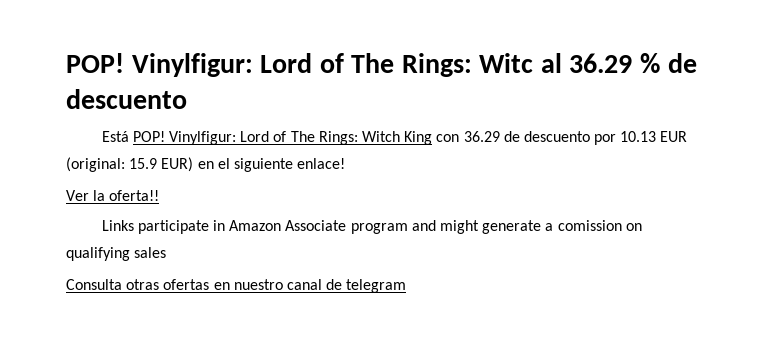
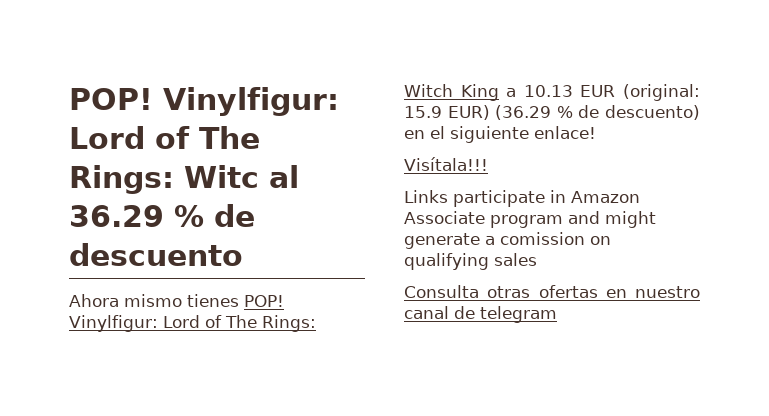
- Está POP!
+ Ahora mismo tienes POP!
- Vinylfigur: Lord of The Rings: Witch King con 36.29 de descuento por 10.13 EUR (original: 15.9 EUR) en el siguiente enlace!
+ Vinylfigur: Lord of The Rings: Witch King a 10.13 EUR (original: 15.9 EUR) (36.29 % de descuento) en el siguiente enlace!
- Ver la oferta!!
+ Visítala!!!

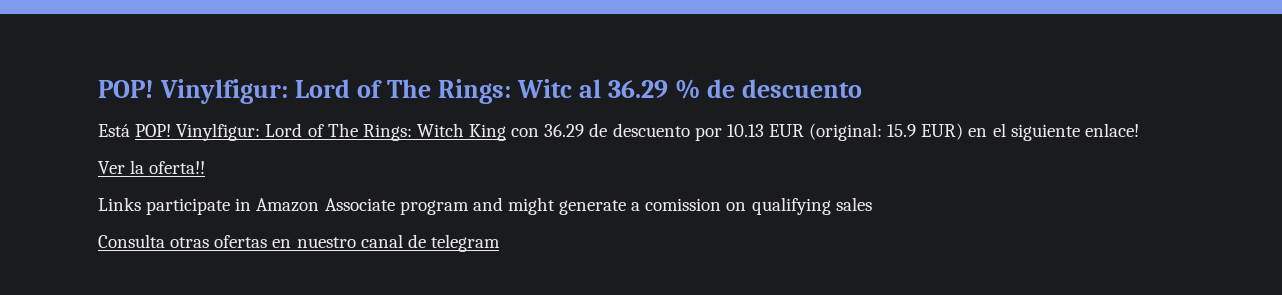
- Ahora mismo tienes POP!
+ Está POP!
- Vinylfigur: Lord of The Rings: Witch King a 10.13 EUR (original: 15.9 EUR) (36.29 % de descuento) en el siguiente enlace!
+ Vinylfigur: Lord of The Rings: Witch King con 36.29 de descuento por 10.13 EUR (original: 15.9 EUR) en el siguiente enlace!
- Visítala!!!
+ Ver la oferta!!

